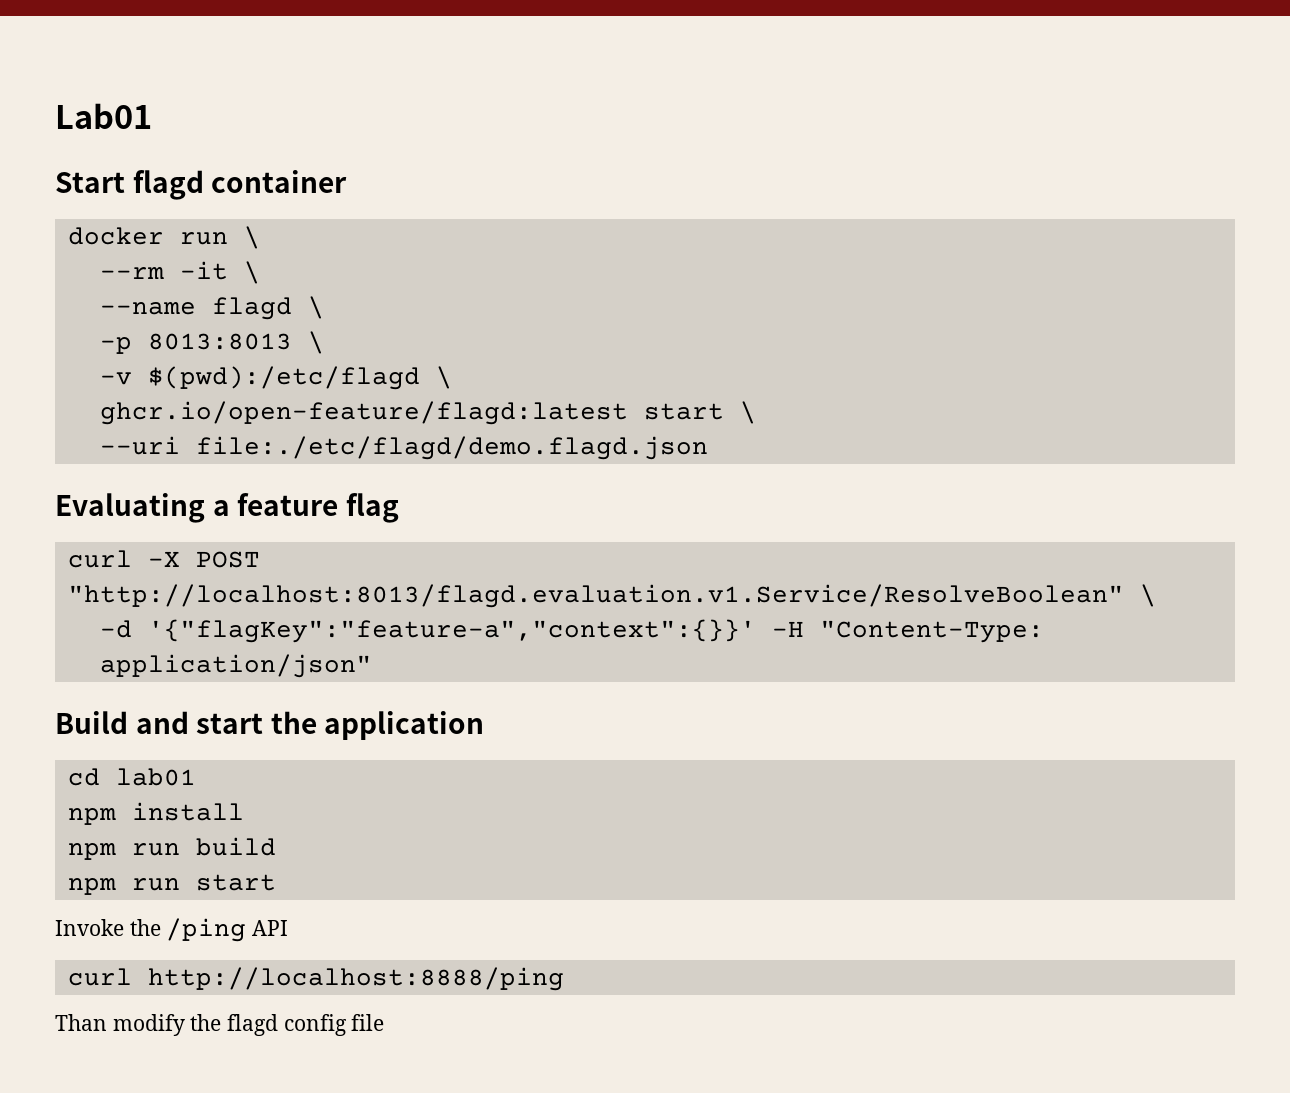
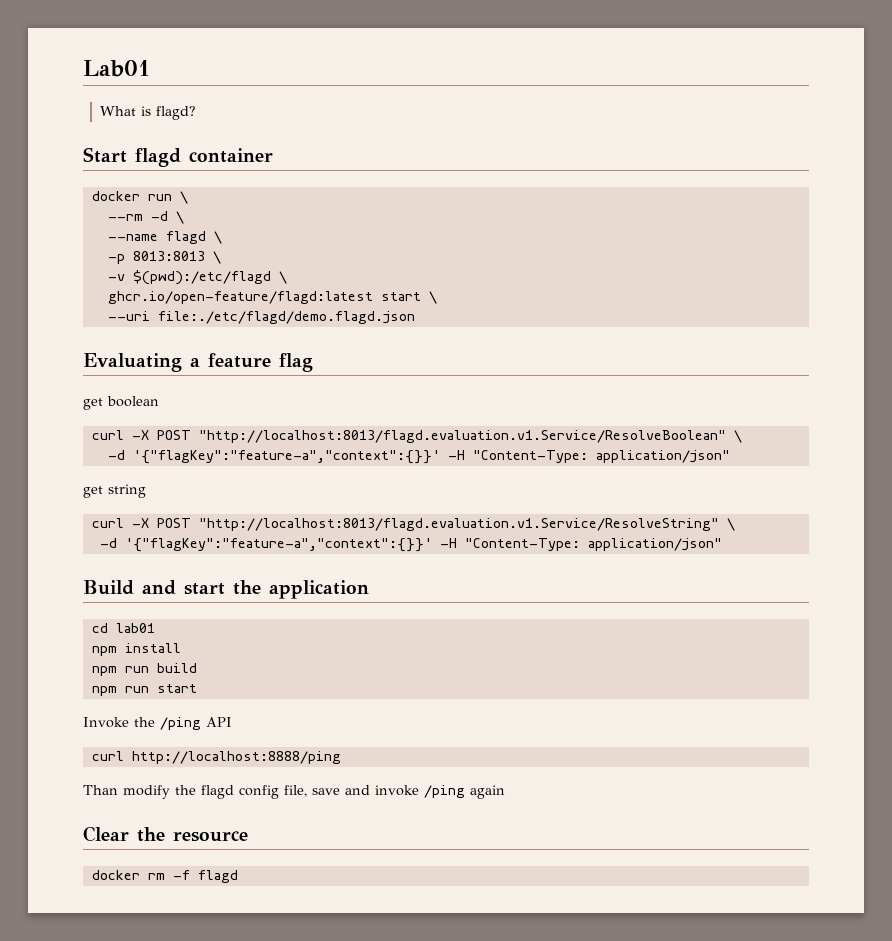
+ What is flagd?
- --rm -it \
+ --rm -d \
+ get boolean
+ get string
+ curl -X POST "http://localhost:8013/flagd.evaluation.v1.Service/ResolveString" \
+ -d '{"flagKey":"feature-a","context":{}}' -H "Content-Type: application/json"
- Than modify the flagd config file
+ Than modify the flagd config file, save and invoke /ping again
+ Clear the resource
+ docker rm -f flagd

